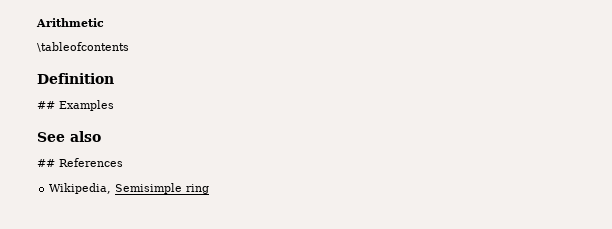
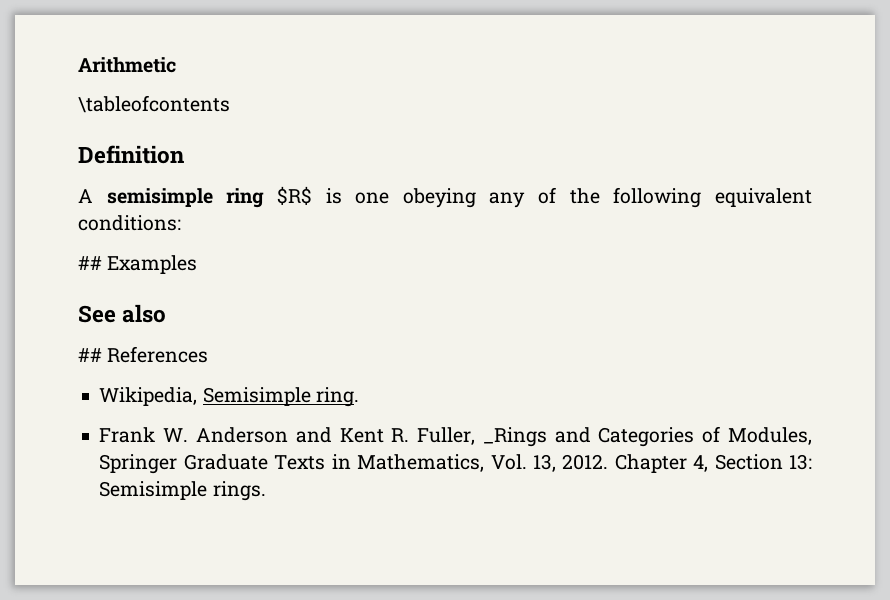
+ A semisimple ring $R$ is one obeying any of the following equivalent conditions:
- Wikipedia, Semisimple ring
+ Wikipedia, Semisimple ring.
+ Frank W. Anderson and Kent R. Fuller, _Rings and Categories of Modules, Springer Graduate Texts in Mathematics, Vol. 13, 2012. Chapter 4, Section 13: Semisimple rings.

